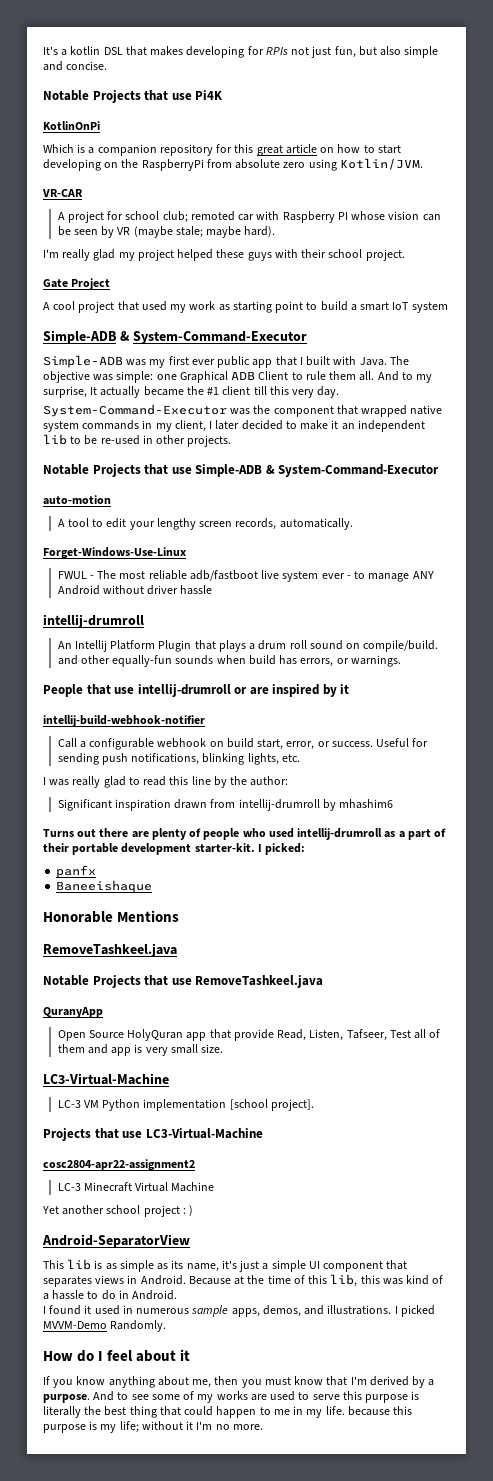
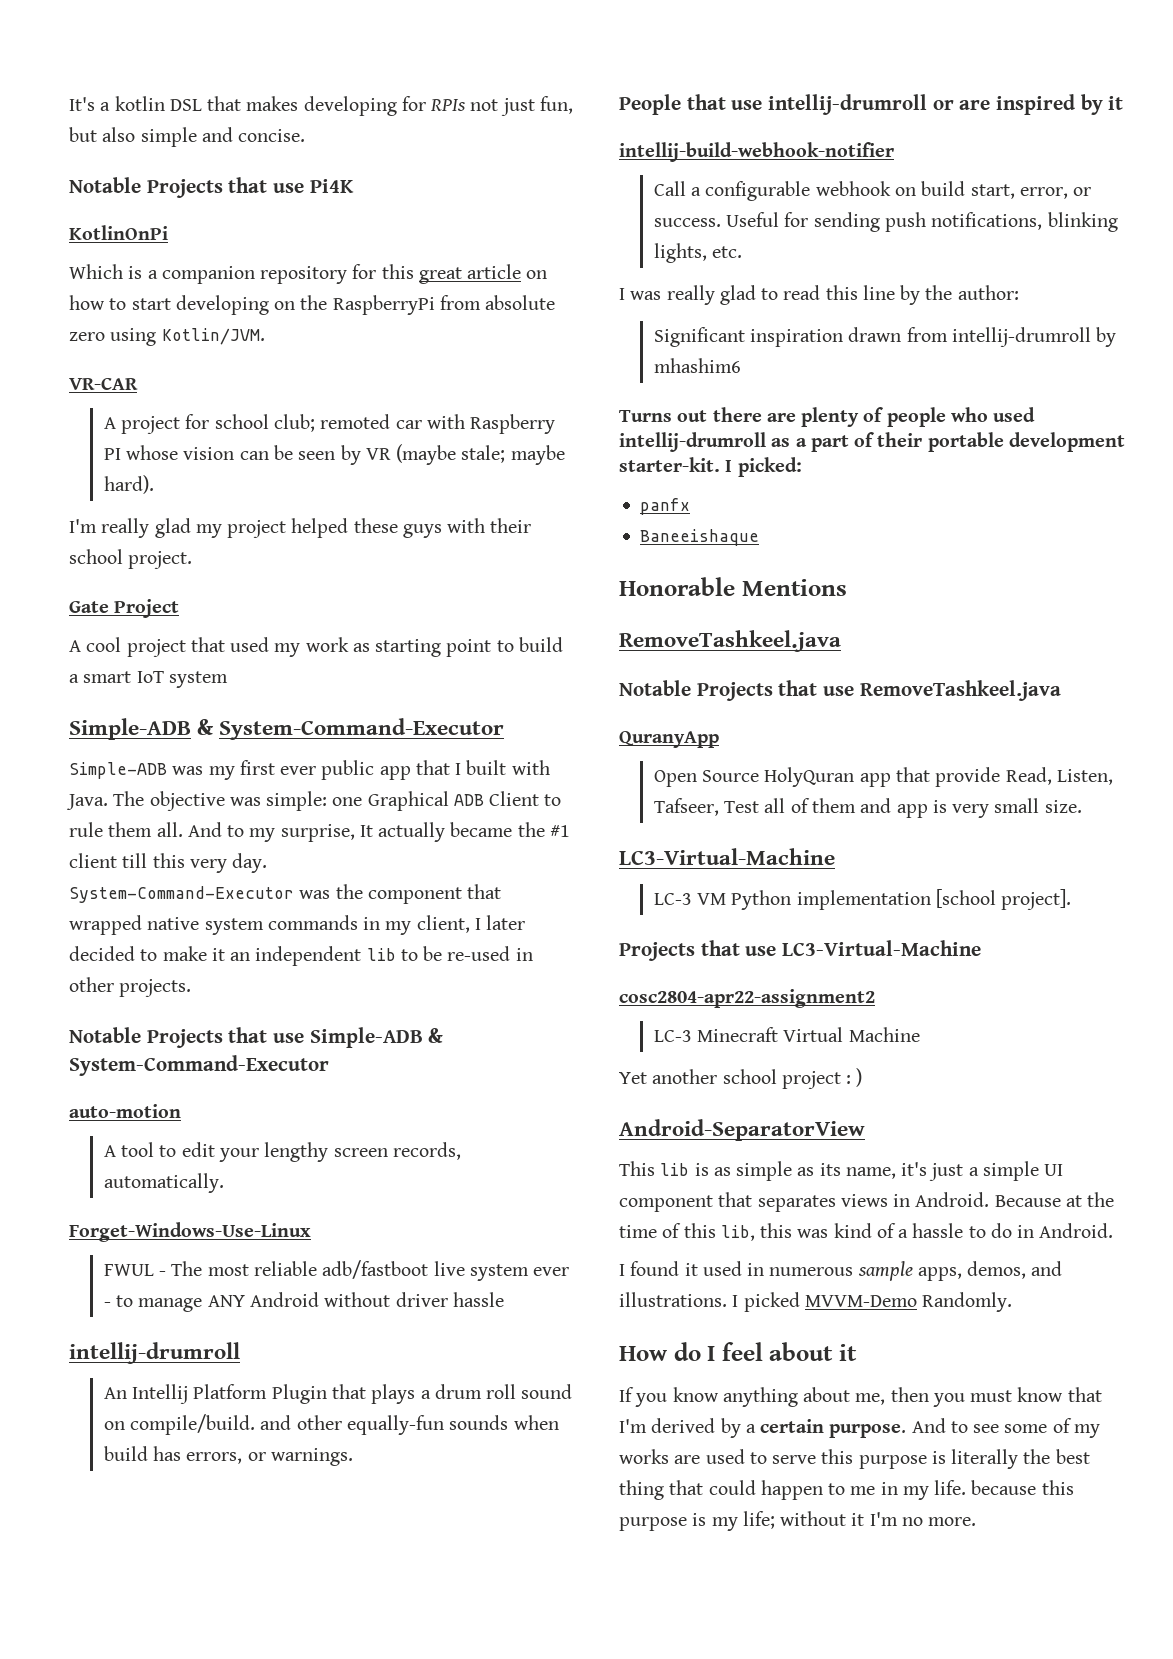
- If you know anything about me, then you must know that I'm derived by a purpose.
+ If you know anything about me, then you must know that I'm derived by a certain purpose.

